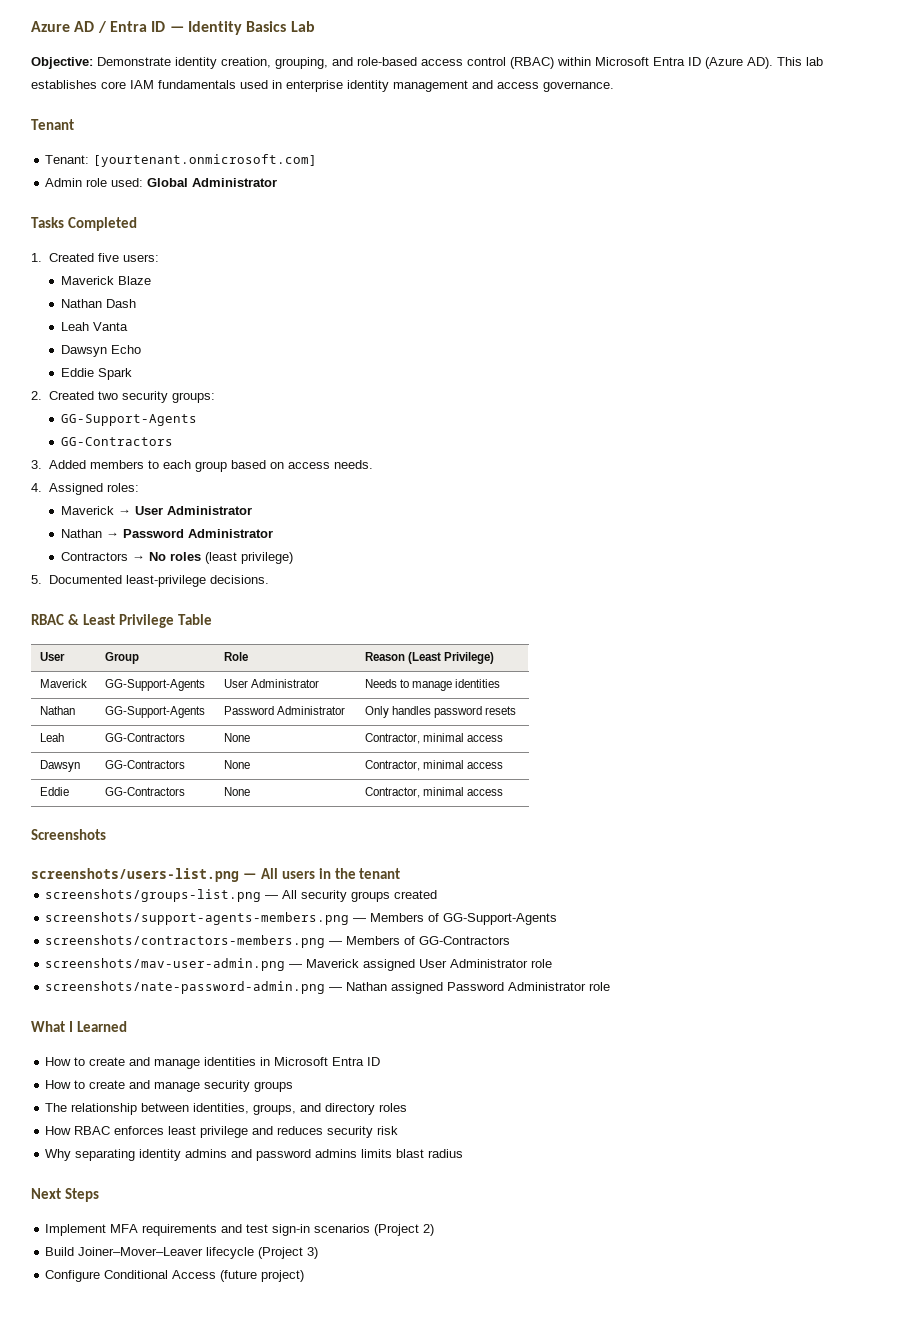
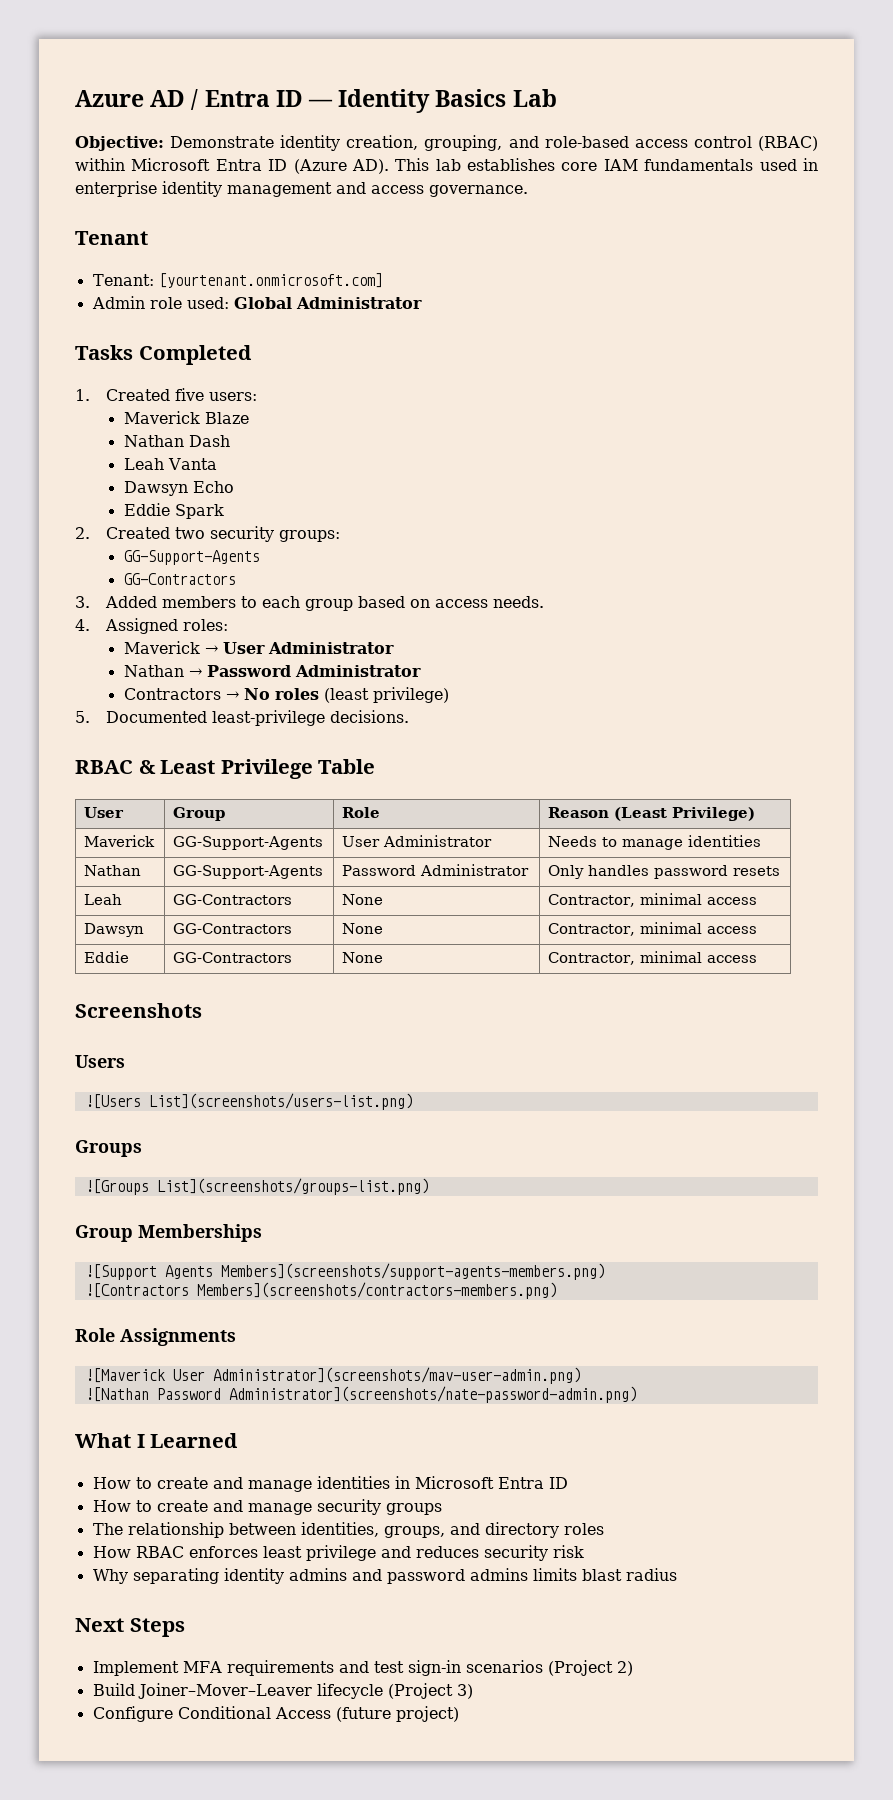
- screenshots/users-list.png — All users in the tenant
- screenshots/groups-list.png — All security groups created
- screenshots/support-agents-members.png — Members of GG-Support-Agents
- screenshots/contractors-members.png — Members of GG-Contractors
- screenshots/mav-user-admin.png — Maverick assigned User Administrator role
- screenshots/nate-password-admin.png — Nathan assigned Password Administrator role
+ Users
+ ![Users List](screenshots/users-list.png)
+ Groups
+ ![Groups List](screenshots/groups-list.png)
+ Group Memberships
+ ![Support Agents Members](screenshots/support-agents-members.png)
+ ![Contractors Members](screenshots/contractors-members.png)
+ Role Assignments
+ ![Maverick User Administrator](screenshots/mav-user-admin.png)
+ ![Nathan Password Administrator](screenshots/nate-password-admin.png)

